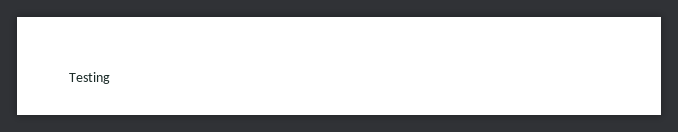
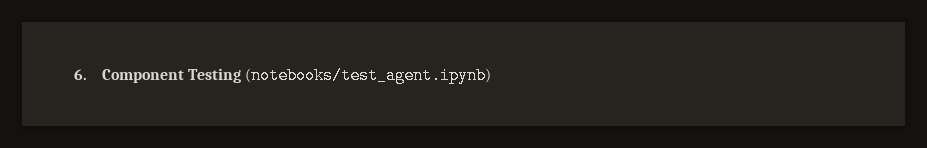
- Testing
+ 6. Component Testing (notebooks/test_agent.ipynb)

